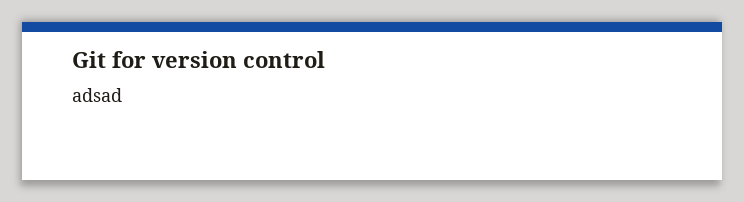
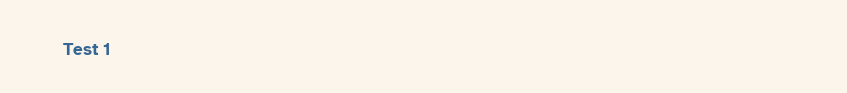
- Git for version control
- adsad
+ Test 1

